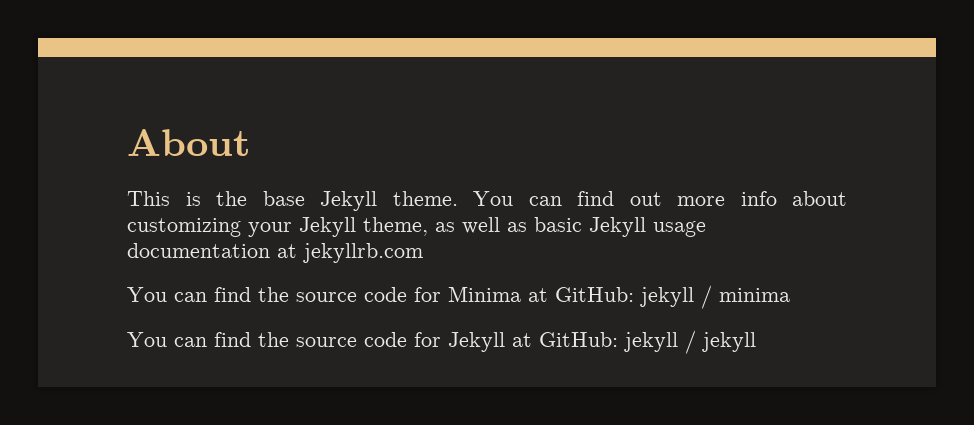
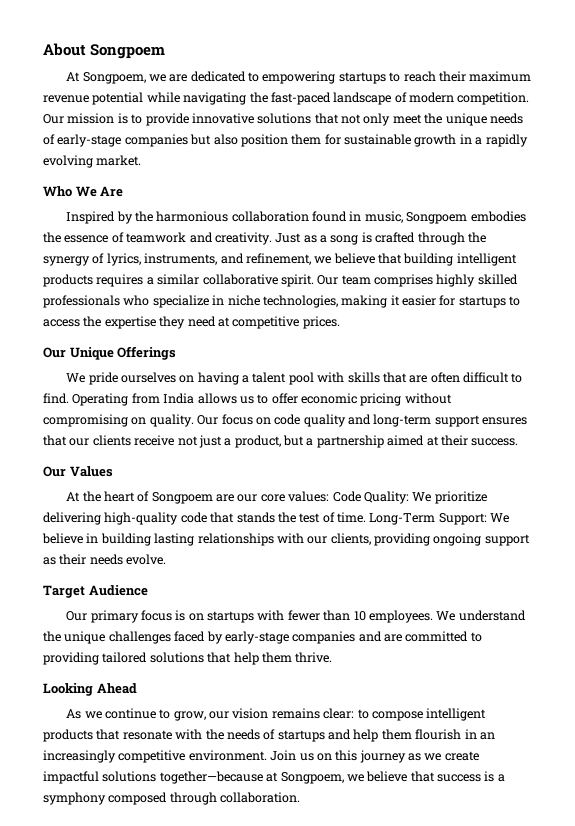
- About
- This is the base Jekyll theme. You can find out more info about customizing your Jekyll theme, as well as basic Jekyll usage documentation at jekyllrb.com
- You can find the source code for Minima at GitHub: jekyll / minima
- You can find the source code for Jekyll at GitHub: jekyll / jekyll
+ About Songpoem
+ At Songpoem, we are dedicated to empowering startups to reach their maximum revenue potential while navigating the fast-paced landscape of modern competition. Our mission is to provide innovative solutions that not only meet the unique needs of early-stage companies but also position them for sustainable growth in a rapidly evolving market.
+ Who We Are
+ Inspired by the harmonious collaboration found in music, Songpoem embodies the essence of teamwork and creativity. Just as a song is crafted through the synergy of lyrics, instruments, and refinement, we believe that building intelligent products requires a similar collaborative spirit. Our team comprises highly skilled professionals who specialize in niche technologies, making it easier for startups to access the expertise they need at competitive prices.
+ Our Unique Offerings
+ We pride ourselves on having a talent pool with skills that are often difficult to find. Operating from India allows us to offer economic pricing without compromising on quality. Our focus on code quality and long-term support ensures that our clients receive not just a product, but a partnership aimed at their success.
+ Our Values
+ At the heart of Songpoem are our core values: Code Quality: We prioritize delivering high-quality code that stands the test of time. Long-Term Support: We believe in building lasting relationships with our clients, providing ongoing support as their needs evolve.
+ Target Audience
+ Our primary focus is on startups with fewer than 10 employees. We understand the unique challenges faced by early-stage companies and are committed to providing tailored solutions that help them thrive.
+ Looking Ahead
+ As we continue to grow, our vision remains clear: to compose intelligent products that resonate with the needs of startups and help them flourish in an increasingly competitive environment. Join us on this journey as we create impactful solutions together—because at Songpoem, we believe that success is a symphony composed through collaboration.

